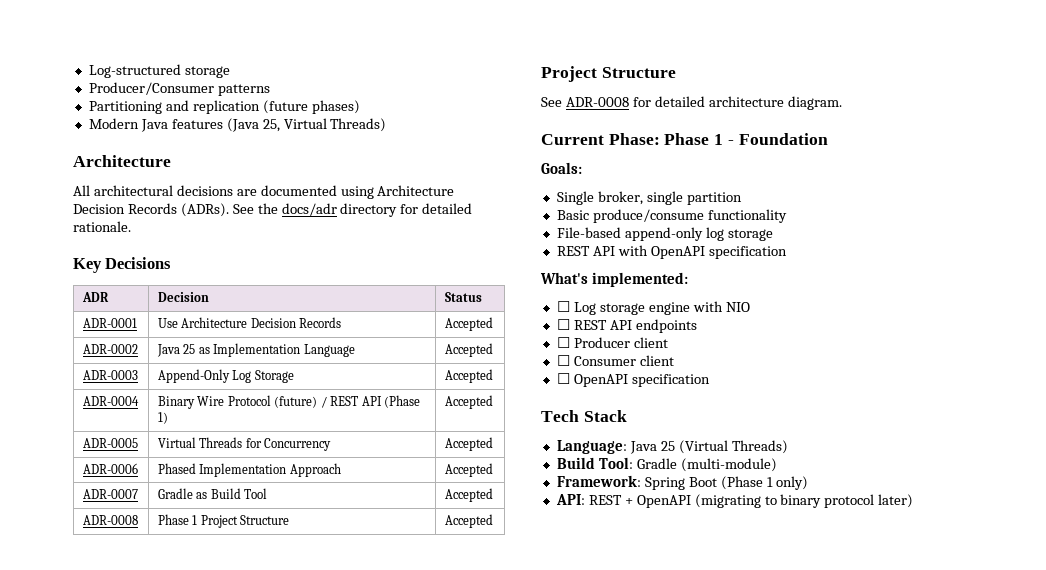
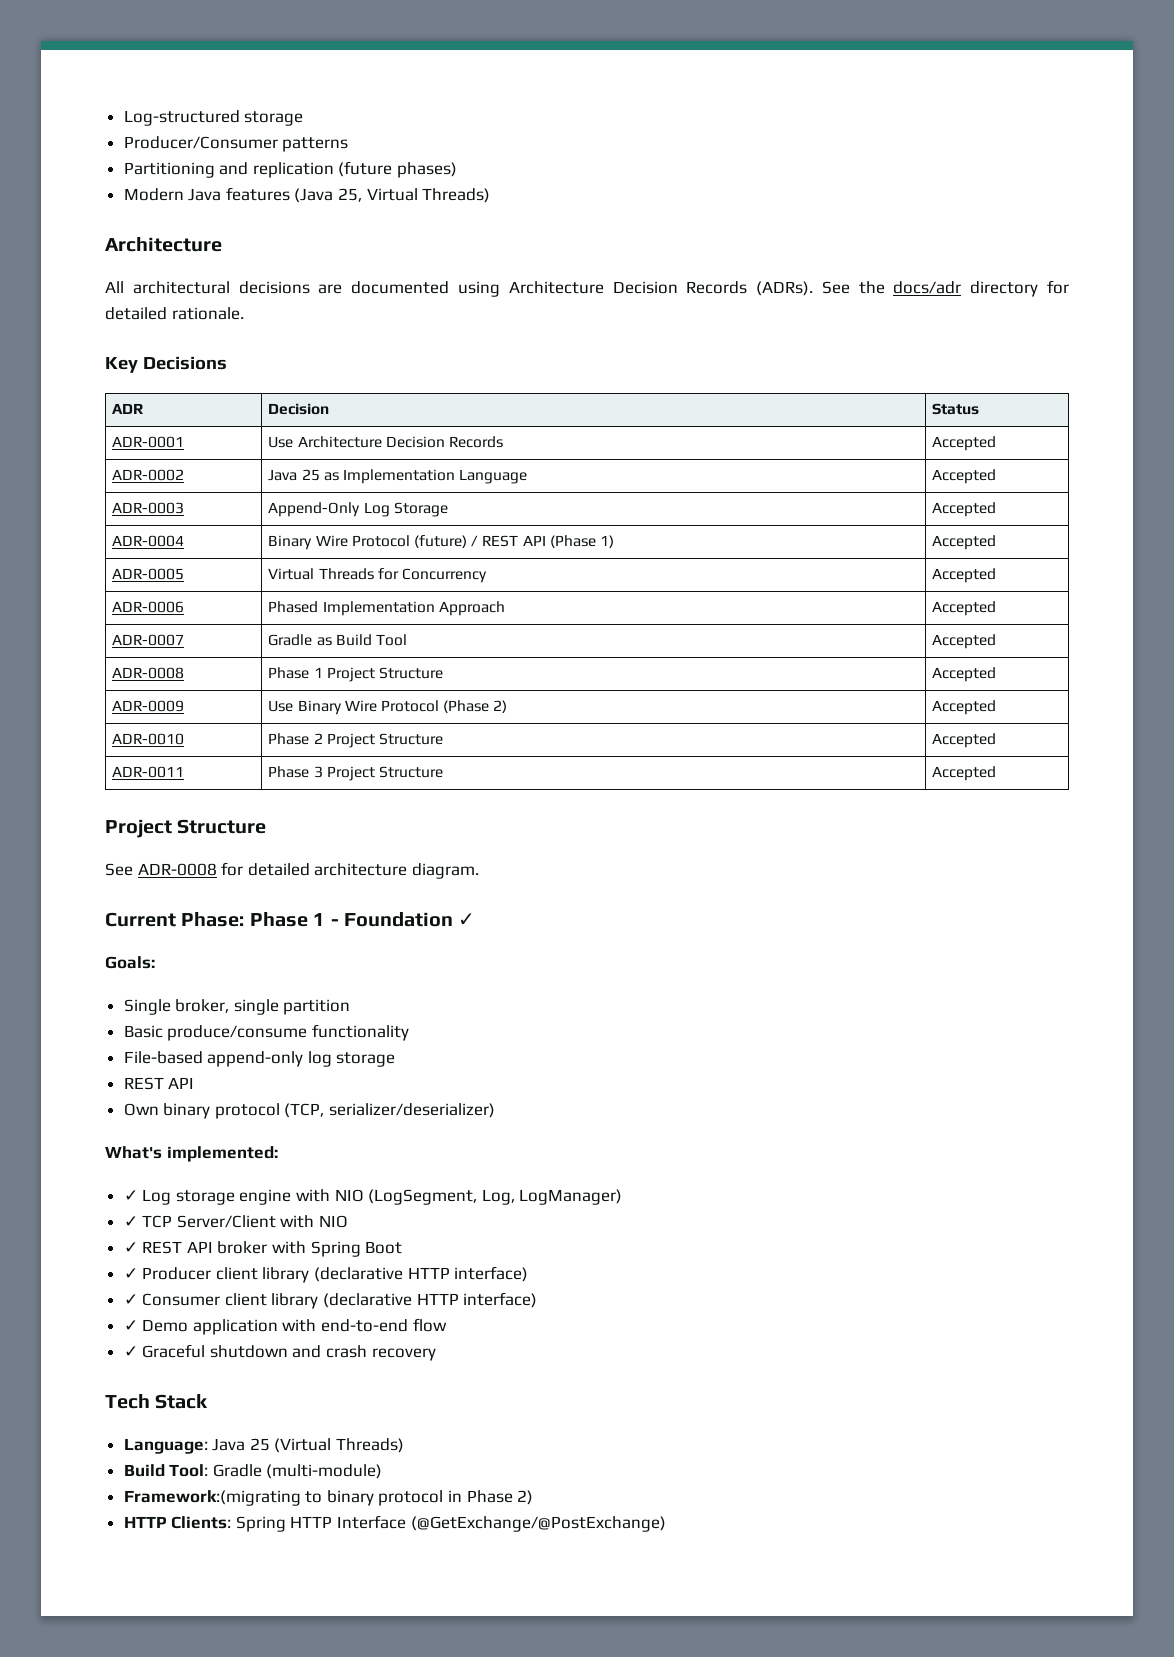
+ ADR-0009 | Use Binary Wire Protocol (Phase 2) | Accepted
+ ADR-0010 | Phase 2 Project Structure | Accepted
+ ADR-0011 | Phase 3 Project Structure | Accepted
- Current Phase: Phase 1 - Foundation
+ Current Phase: Phase 1 - Foundation ✓
  File-based append-only log storage
- REST API with OpenAPI specification
+ REST API
+ Own binary protocol (TCP, serializer/deserializer)
- ☐ Log storage engine with NIO
- ☐ REST API endpoints
- ☐ Producer client
- ☐ Consumer client
- ☐ OpenAPI specification
+ ✓ Log storage engine with NIO (LogSegment, Log, LogManager)
+ ✓ TCP Server/Client with NIO
+ ✓ REST API broker with Spring Boot
+ ✓ Producer client library (declarative HTTP interface)
+ ✓ Consumer client library (declarative HTTP interface)
+ ✓ Demo application with end-to-end flow
+ ✓ Graceful shutdown and crash recovery
- Framework: Spring Boot (Phase 1 only)
- API: REST + OpenAPI (migrating to binary protocol later)
+ Framework:(migrating to binary protocol in Phase 2)
+ HTTP Clients: Spring HTTP Interface (@GetExchange/@PostExchange)

